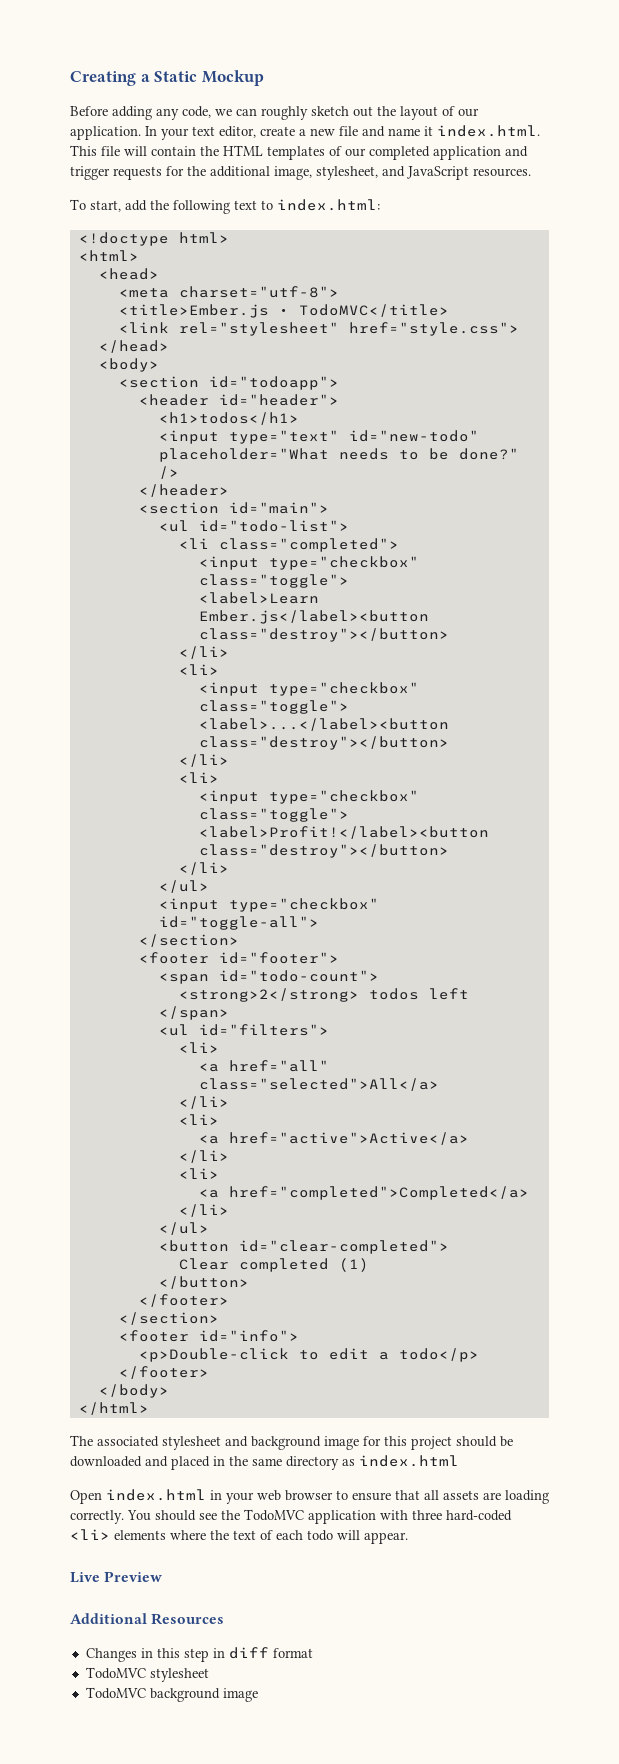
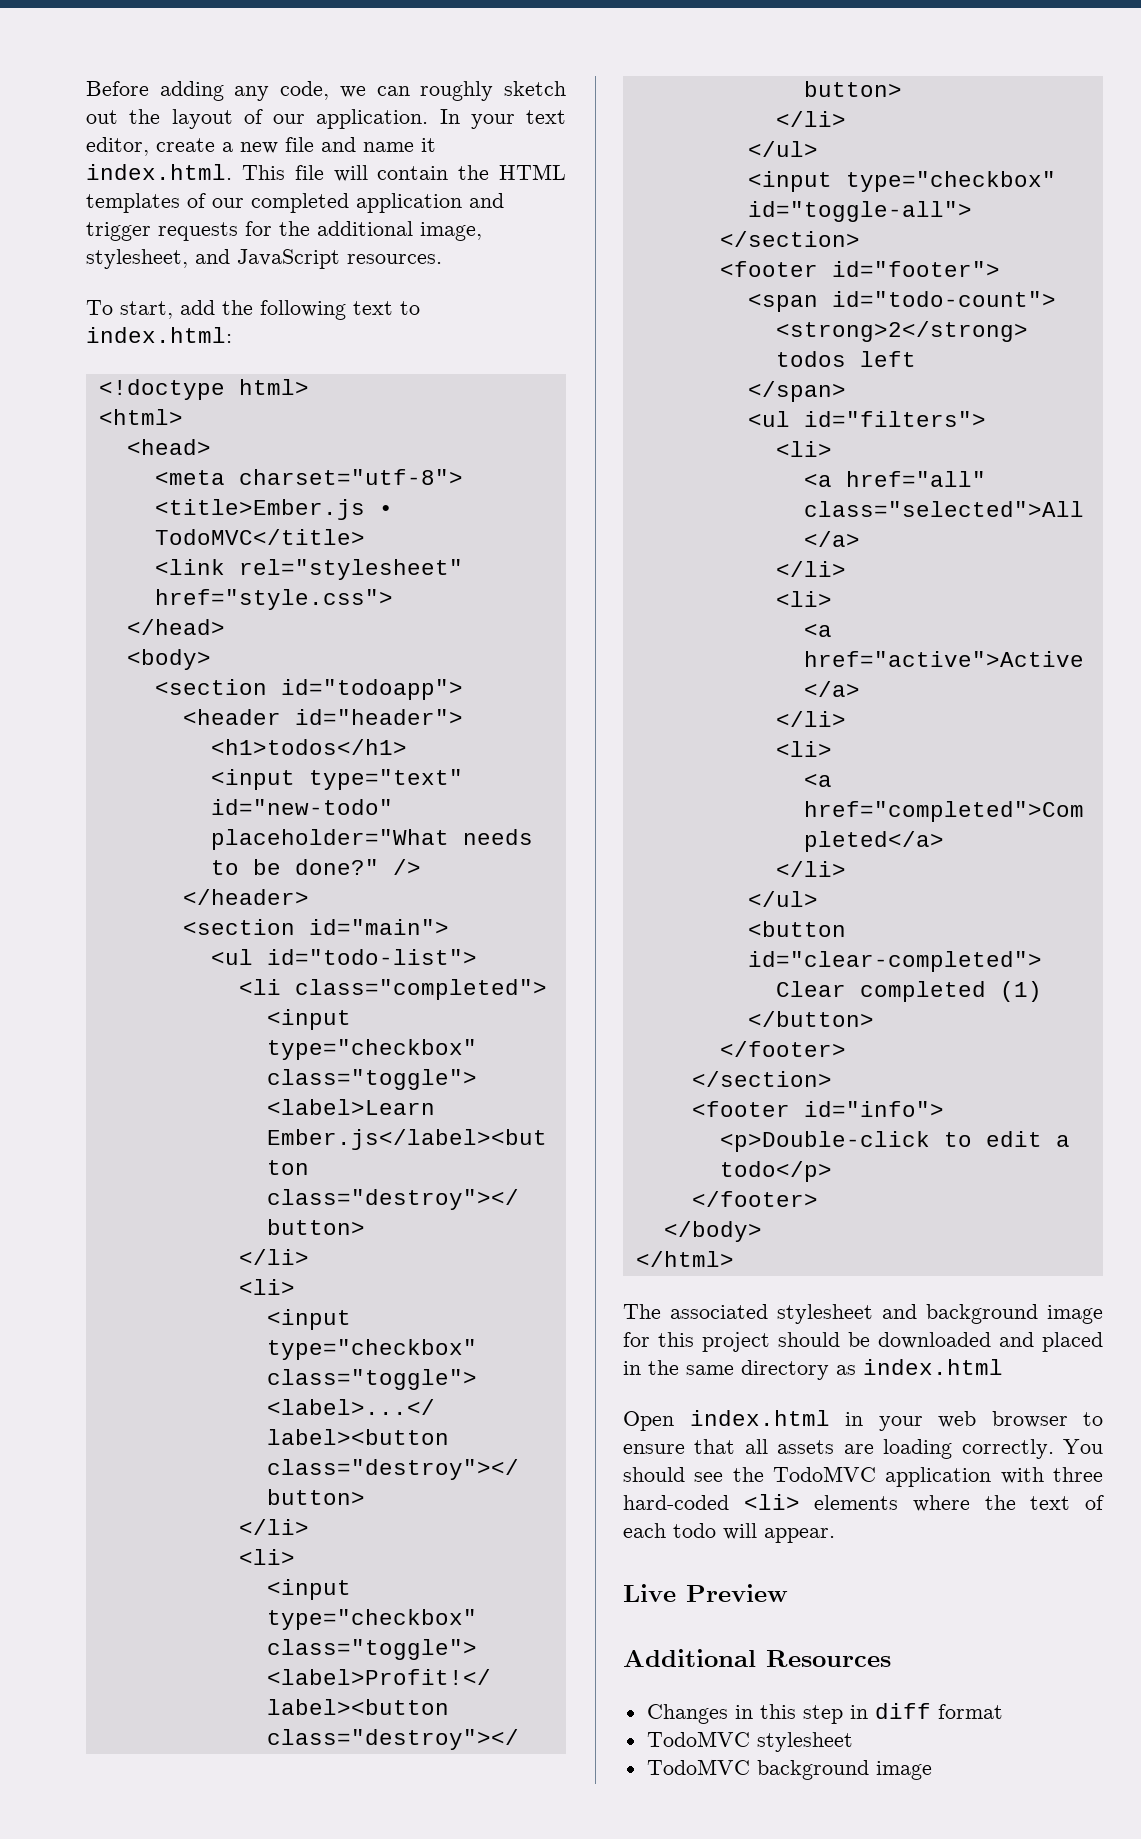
- Creating a Static Mockup

